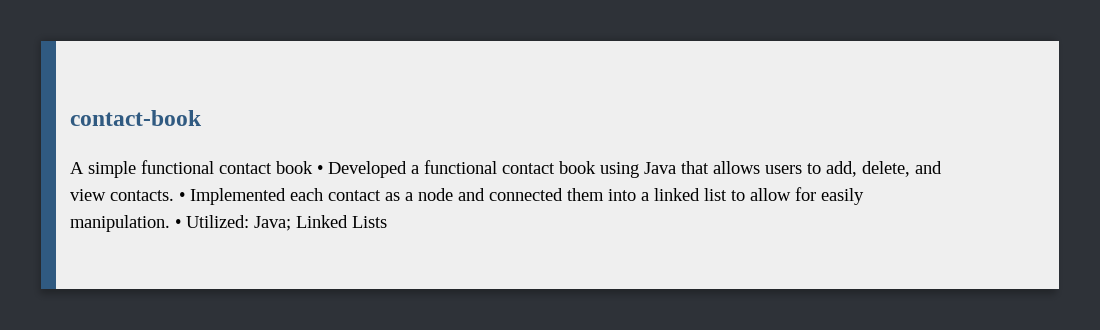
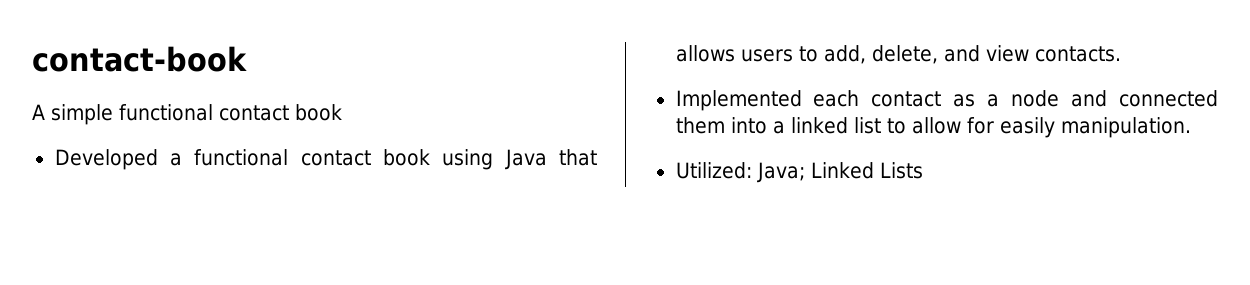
- A simple functional contact book • Developed a functional contact book using Java that allows users to add, delete, and view contacts. • Implemented each contact as a node and connected them into a linked list to allow for easily manipulation. • Utilized: Java; Linked Lists
+ A simple functional contact book
+ Developed a functional contact book using Java that allows users to add, delete, and view contacts.
+ Implemented each contact as a node and connected them into a linked list to allow for easily manipulation.
+ Utilized: Java; Linked Lists

